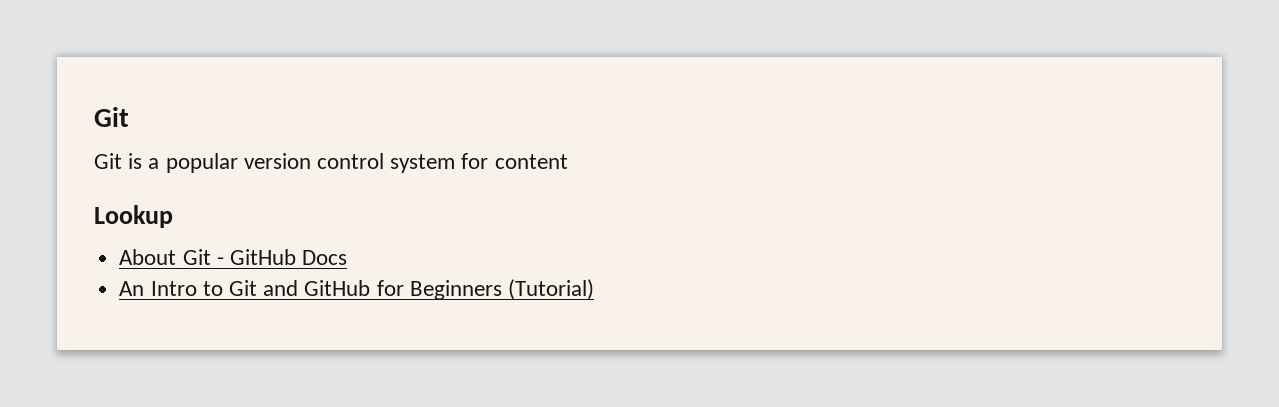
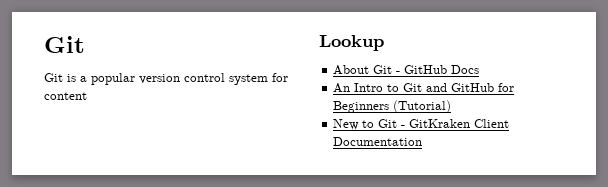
+ New to Git - GitKraken Client Documentation

